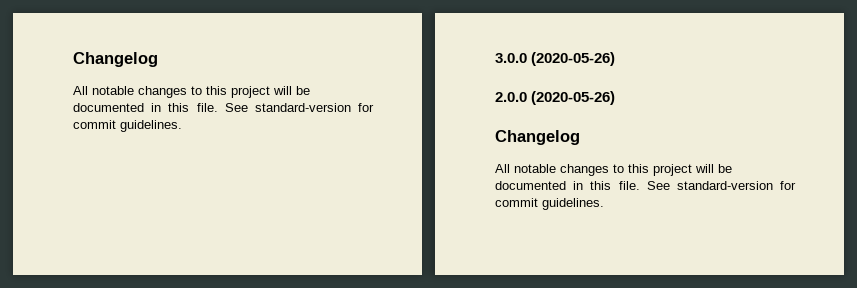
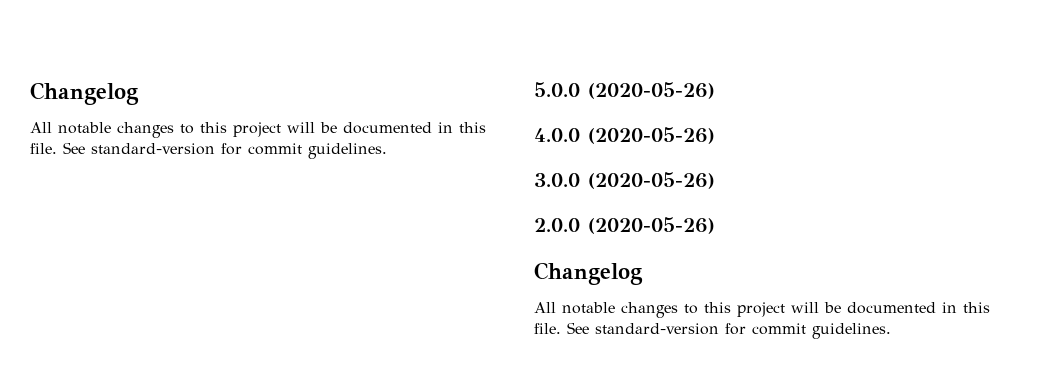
+ 5.0.0 (2020-05-26)
+ 4.0.0 (2020-05-26)

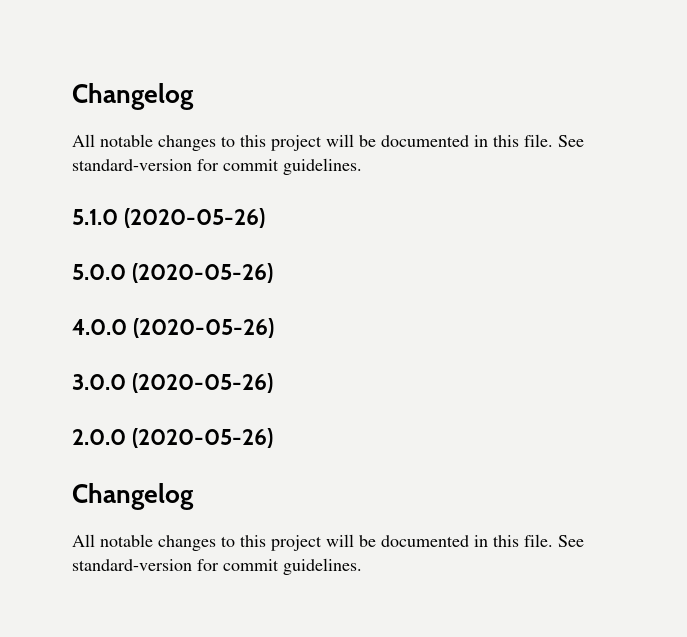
+ 5.1.0 (2020-05-26)

